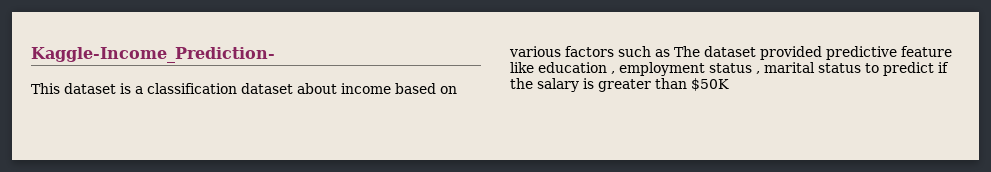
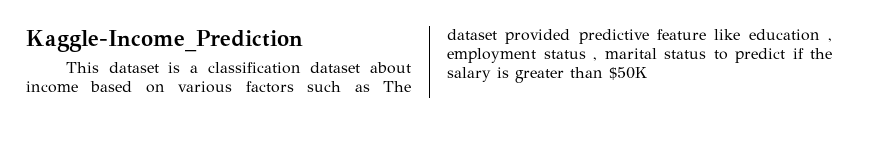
- Kaggle-Income_Prediction-
+ Kaggle-Income_Prediction

